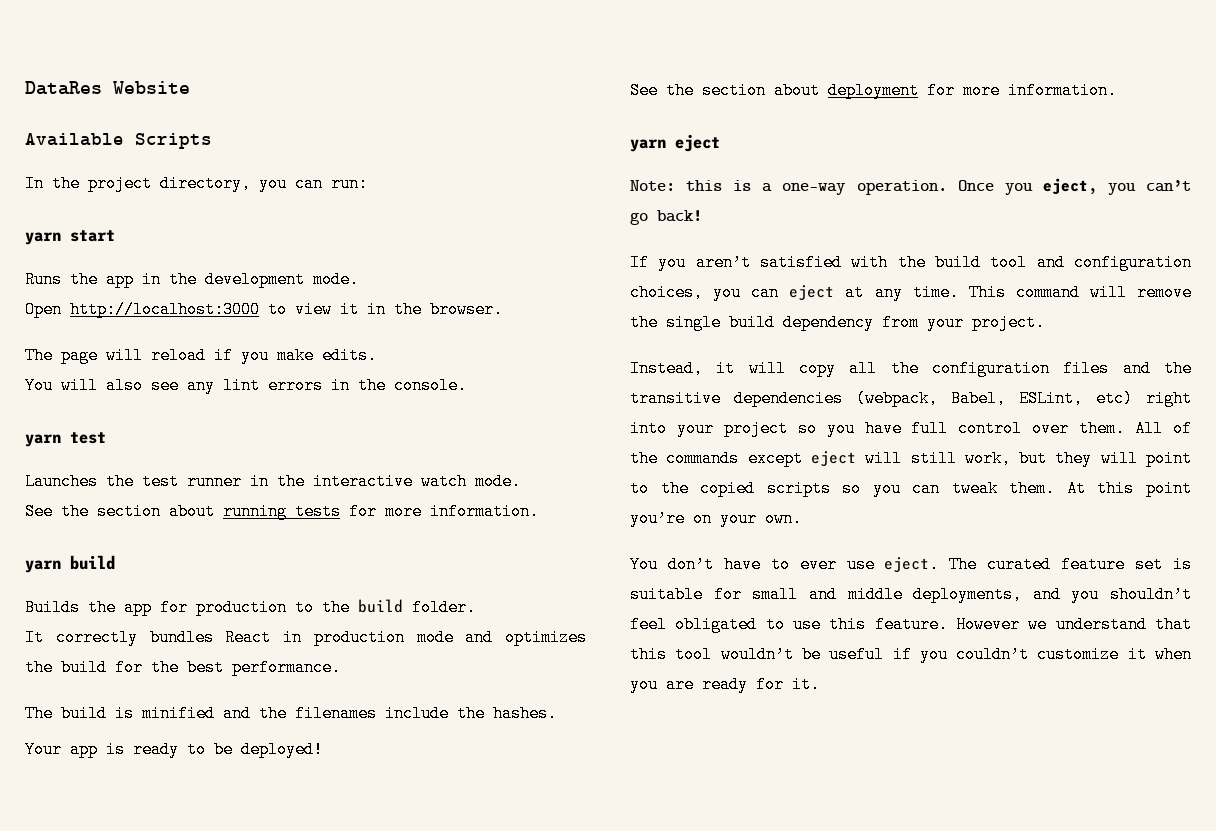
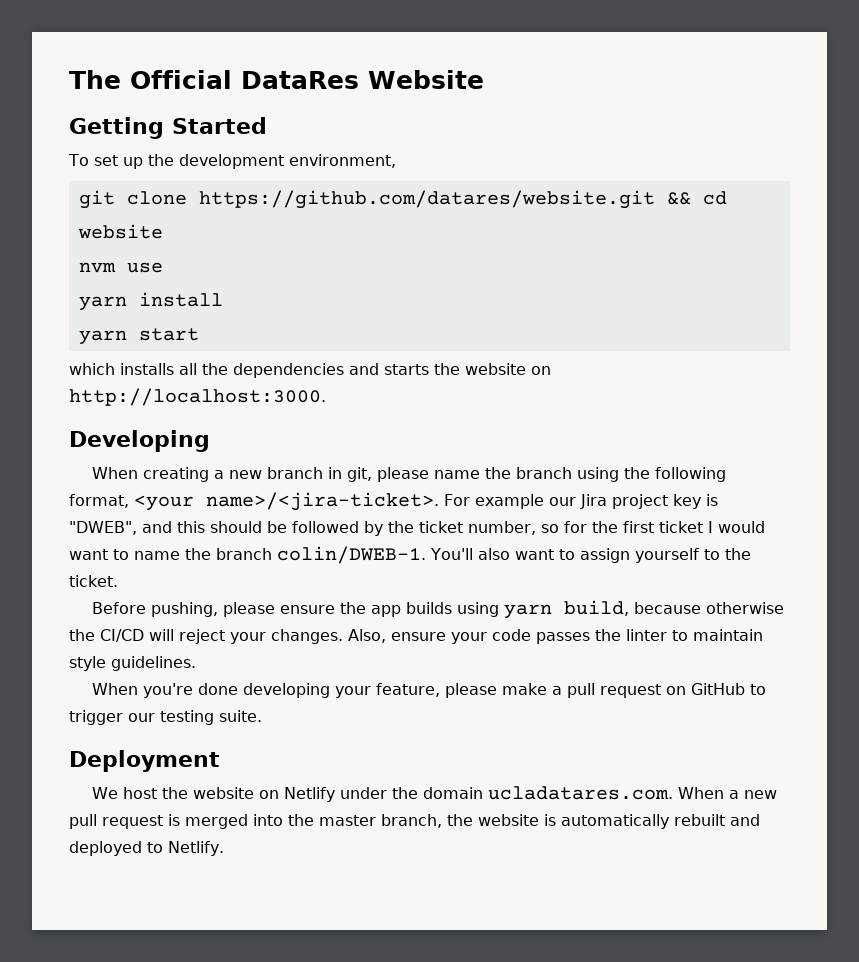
- DataRes Website
+ The Official DataRes Website
- Available Scripts
- In the project directory, you can run:
+ Getting Started
+ To set up the development environment,
+ git clone https://github.com/datares/website.git && cd website
+ nvm use
+ yarn install
  yarn start
- Runs the app in the development mode.
- Open http://localhost:3000 to view it in the browser.
- The page will reload if you make edits.
- You will also see any lint errors in the console.
- yarn test
- Launches the test runner in the interactive watch mode.
- See the section about running tests for more information.
- yarn build
- Builds the app for production to the build folder.
- It correctly bundles React in production mode and optimizes the build for the best performance.
- The build is minified and the filenames include the hashes.
- Your app is ready to be deployed!
- See the section about deployment for more information.
- yarn eject
- Note: this is a one-way operation. Once you eject, you can’t go back!
- If you aren’t satisfied with the build tool and configuration choices, you can eject at any time. This command will remove the single build dependency from your project.
- Instead, it will copy all the configuration files and the transitive dependencies (webpack, Babel, ESLint, etc) right into your project so you have full control over them. All of the commands except eject will still work, but they will point to the copied scripts so you can tweak them. At this point you’re on your own.
- You don’t have to ever use eject. The curated feature set is suitable for small and middle deployments, and you shouldn’t feel obligated to use this feature. However we understand that this tool wouldn’t be useful if you couldn’t customize it when you are ready for it.
+ which installs all the dependencies and starts the website on http://localhost:3000.
+ Developing
+ When creating a new branch in git, please name the branch using the following format, <your name>/<jira-ticket>. For example our Jira project key is "DWEB", and this should be followed by the ticket number, so for the first ticket I would want to name the branch colin/DWEB-1. You'll also want to assign yourself to the ticket.
+ Before pushing, please ensure the app builds using yarn build, because otherwise the CI/CD will reject your changes. Also, ensure your code passes the linter to maintain style guidelines.
+ When you're done developing your feature, please make a pull request on GitHub to trigger our testing suite.
+ Deployment
+ We host the website on Netlify under the domain ucladatares.com. When a new pull request is merged into the master branch, the website is automatically rebuilt and deployed to Netlify.

